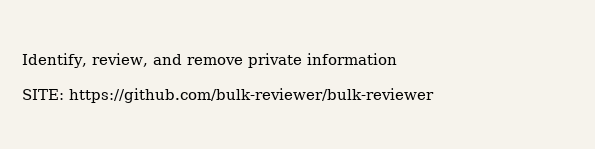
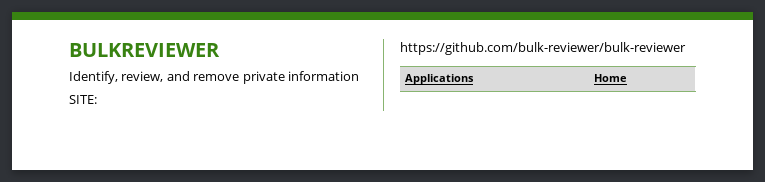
+ BULKREVIEWER
+ Applications | Home

